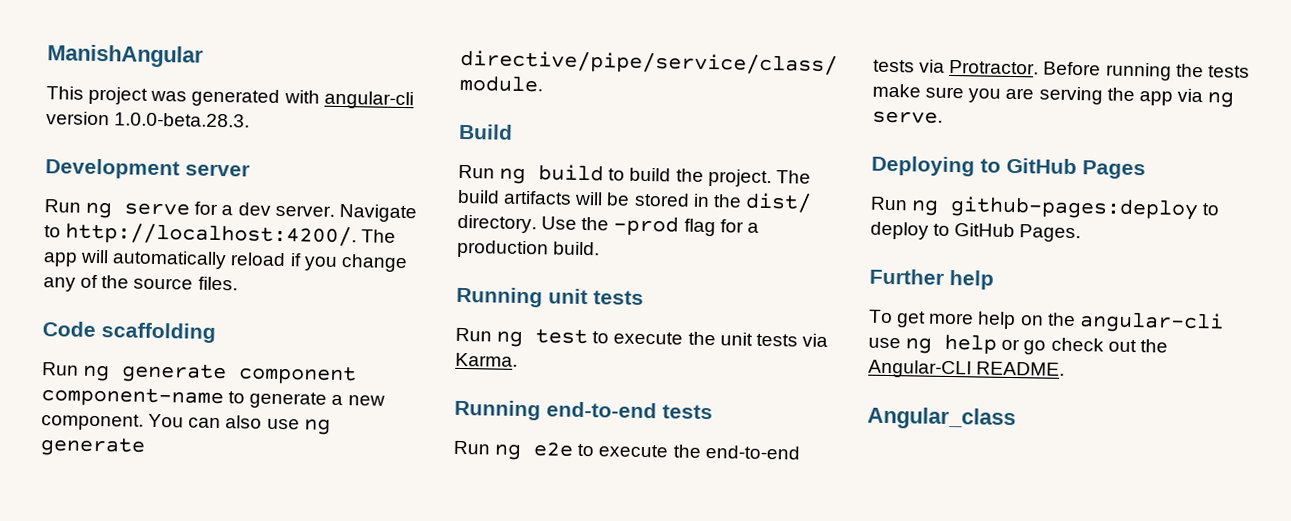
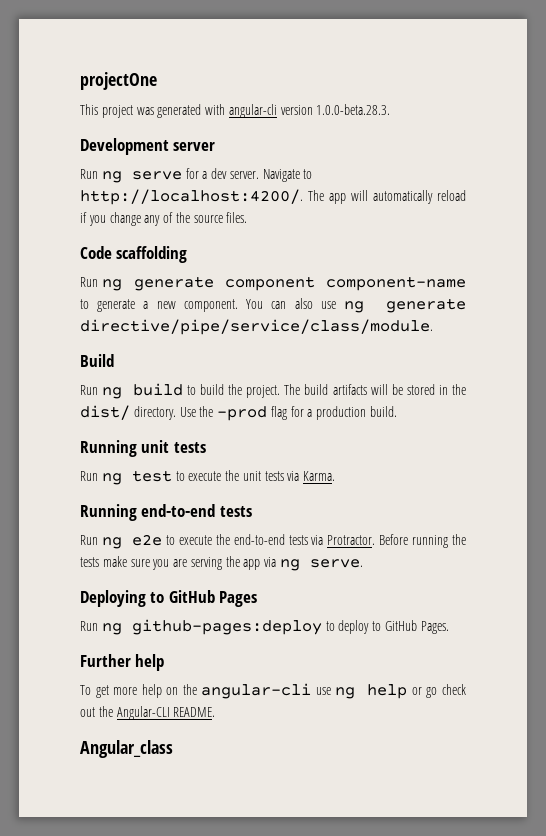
- ManishAngular
+ projectOne

